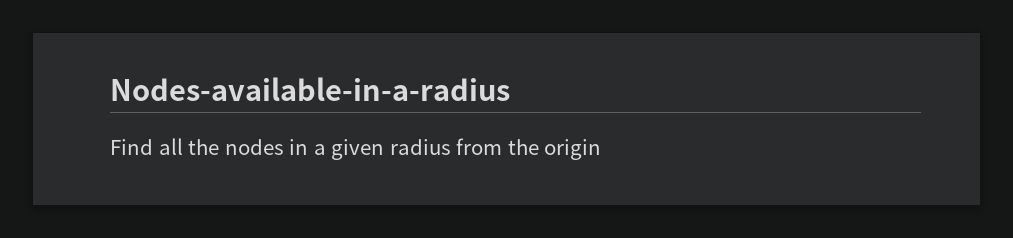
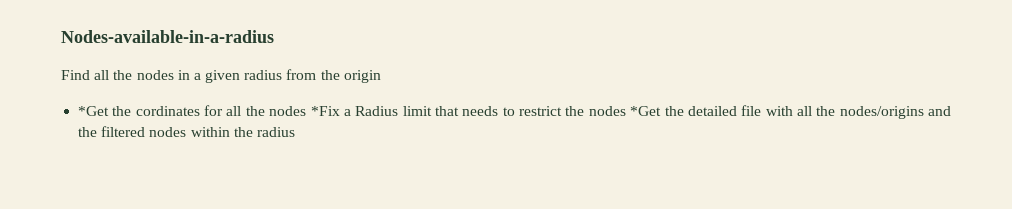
+ *Get the cordinates for all the nodes *Fix a Radius limit that needs to restrict the nodes *Get the detailed file with all the nodes/origins and the filtered nodes within the radius

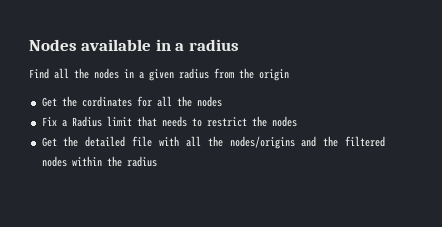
- Nodes-available-in-a-radius
+ Nodes available in a radius
- *Get the cordinates for all the nodes *Fix a Radius limit that needs to restrict the nodes *Get the detailed file with all the nodes/origins and the filtered nodes within the radius
+ Get the cordinates for all the nodes
+ Fix a Radius limit that needs to restrict the nodes
+ Get the detailed file with all the nodes/origins and the filtered nodes within the radius

